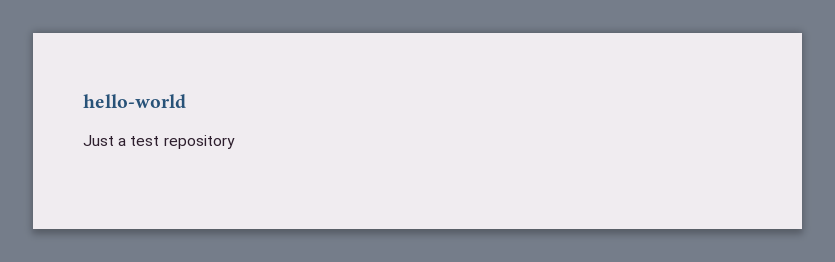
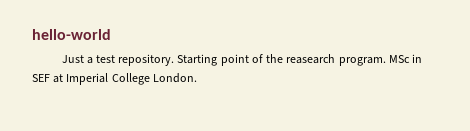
- Just a test repository
+ Just a test repository. Starting point of the reasearch program. MSc in SEF at Imperial College London.

